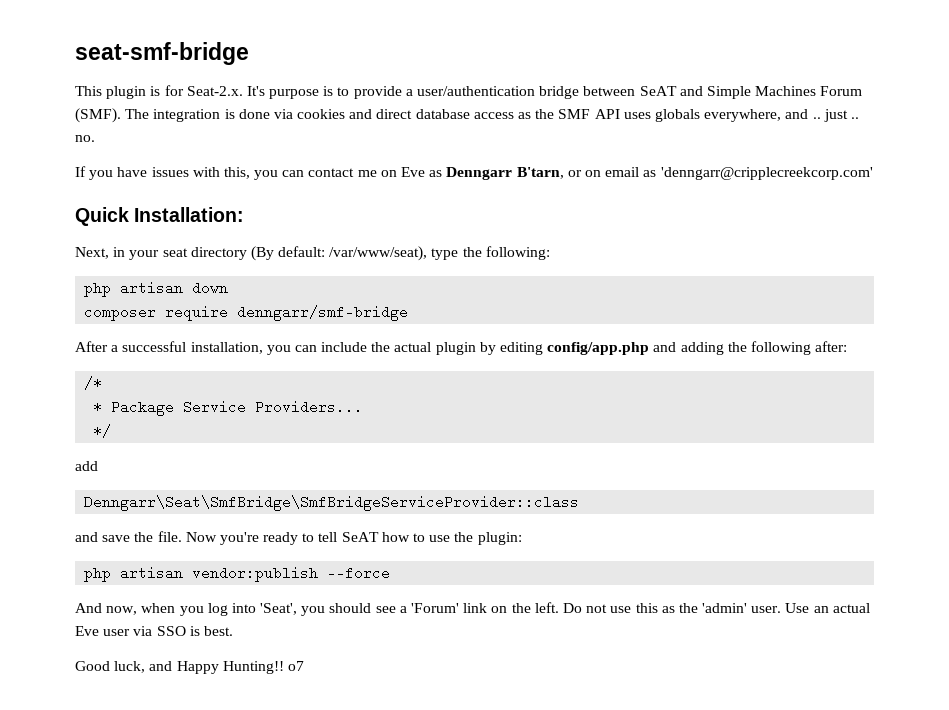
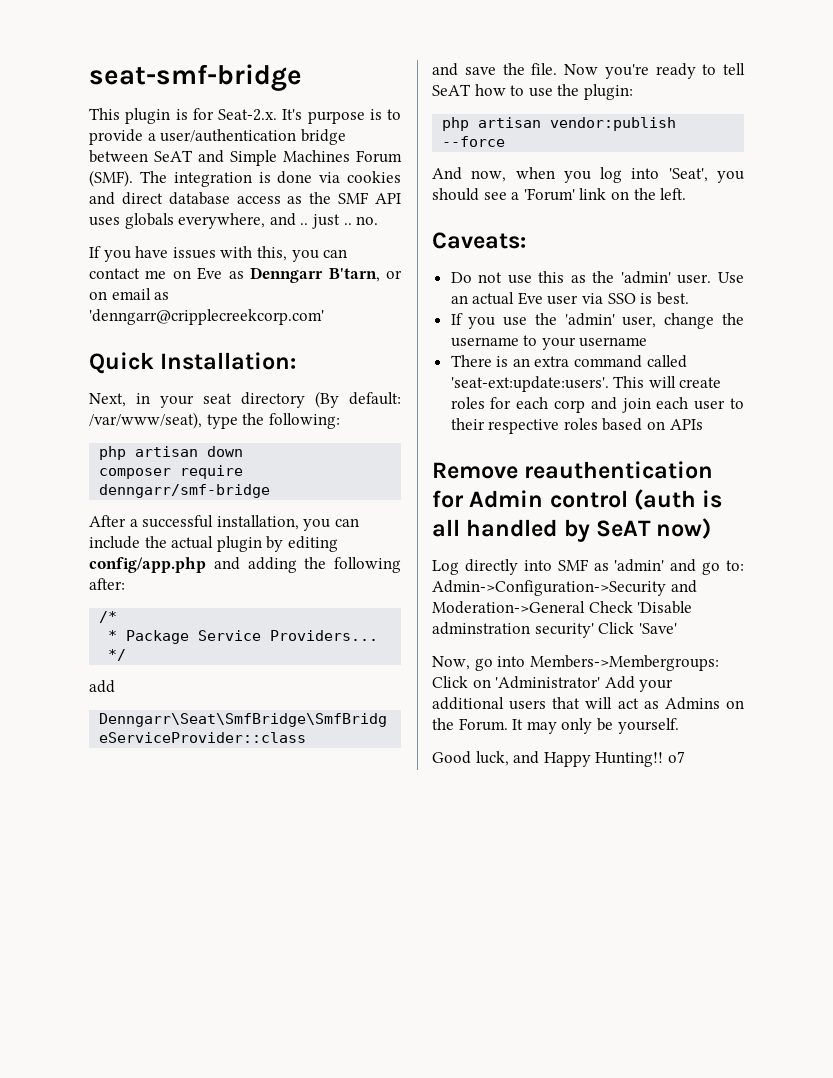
- And now, when you log into 'Seat', you should see a 'Forum' link on the left. Do not use this as the 'admin' user.
+ And now, when you log into 'Seat', you should see a 'Forum' link on the left.
+ Caveats:
+ Do not use this as the 'admin' user.
+ If you use the 'admin' user, change the username to your username
+ There is an extra command called 'seat-ext:update:users'. This will create roles for each corp and join each user to their respective roles based on APIs
+ Remove reauthentication for Admin control (auth is all handled by SeAT now)
+ Log directly into SMF as 'admin' and go to: Admin->Configuration->Security and Moderation->General Check 'Disable adminstration security' Click 'Save'
+ Now, go into Members->Membergroups: Click on 'Administrator' Add your additional users that will act as Admins on the Forum. It may only be yourself.

